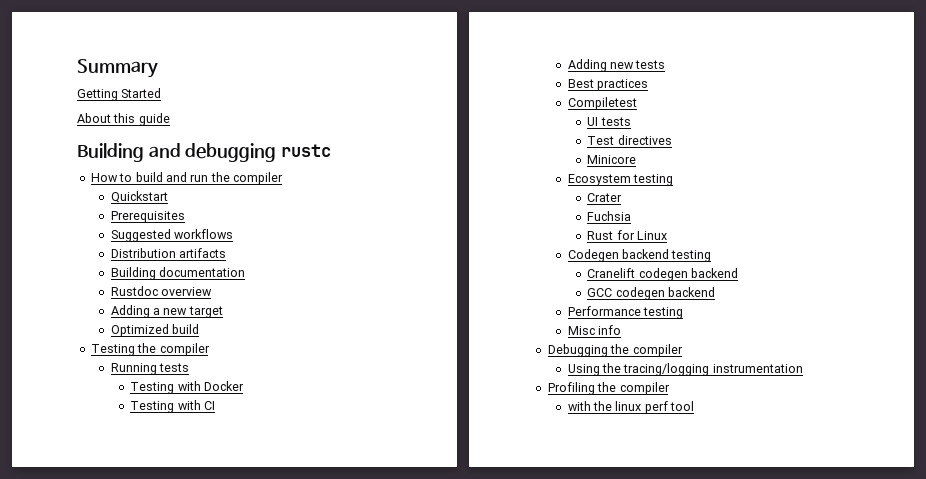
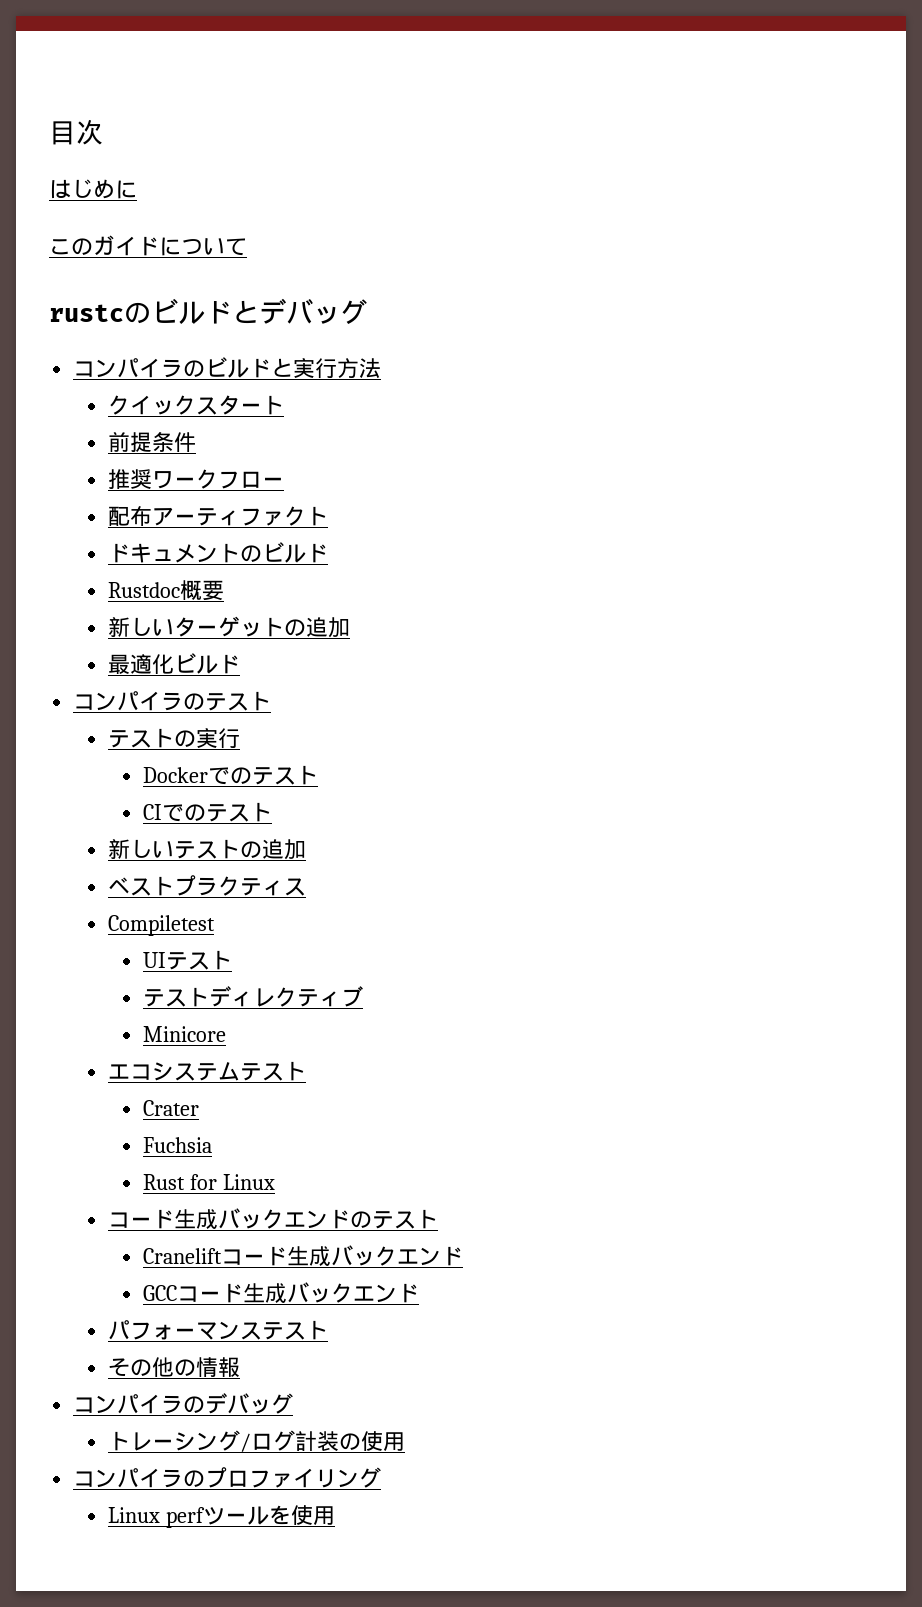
- Summary
- Getting Started
- About this guide
- Building and debugging rustc
- How to build and run the compiler
- Quickstart
- Prerequisites
- Suggested workflows
- Distribution artifacts
- Building documentation
- Rustdoc overview
- Adding a new target
- Optimized build
- Testing the compiler
- Running tests
- Testing with Docker
- Testing with CI
- Adding new tests
- Best practices
+ 目次
+ はじめに
+ このガイドについて
+ rustcのビルドとデバッグ
+ コンパイラのビルドと実行方法
+ クイックスタート
+ 前提条件
+ 推奨ワークフロー
+ 配布アーティファクト
+ ドキュメントのビルド
+ Rustdoc概要
+ 新しいターゲットの追加
+ 最適化ビルド
+ コンパイラのテスト
+ テストの実行
+ Dockerでのテスト
+ CIでのテスト
+ 新しいテストの追加
+ ベストプラクティス
  Compiletest
- UI tests
- Test directives
+ UIテスト
+ テストディレクティブ
  Minicore
- Ecosystem testing
+ エコシステムテスト
- Codegen backend testing
- Cranelift codegen backend
- GCC codegen backend
- Performance testing
- Misc info
- Debugging the compiler
- Using the tracing/logging instrumentation
- Profiling the compiler
- with the linux perf tool
+ コード生成バックエンドのテスト
+ Craneliftコード生成バックエンド
+ GCCコード生成バックエンド
+ パフォーマンステスト
+ その他の情報
+ コンパイラのデバッグ
+ トレーシング/ログ計装の使用
+ コンパイラのプロファイリング
+ Linux perfツールを使用

